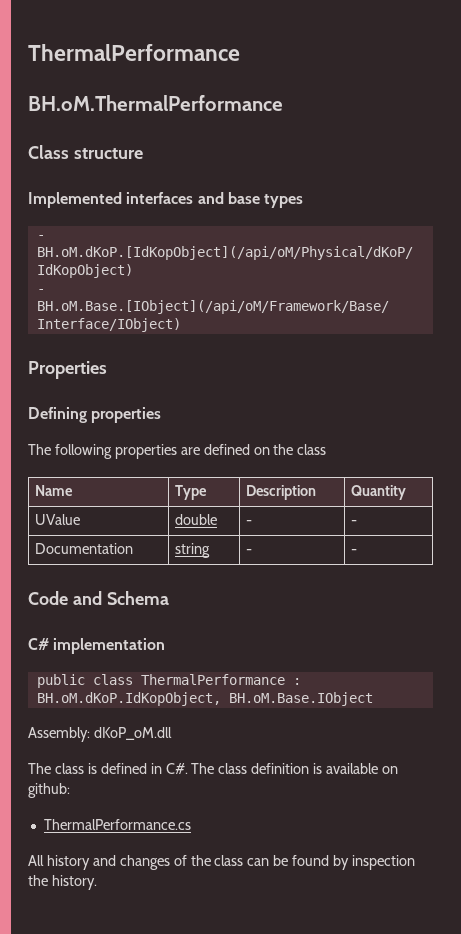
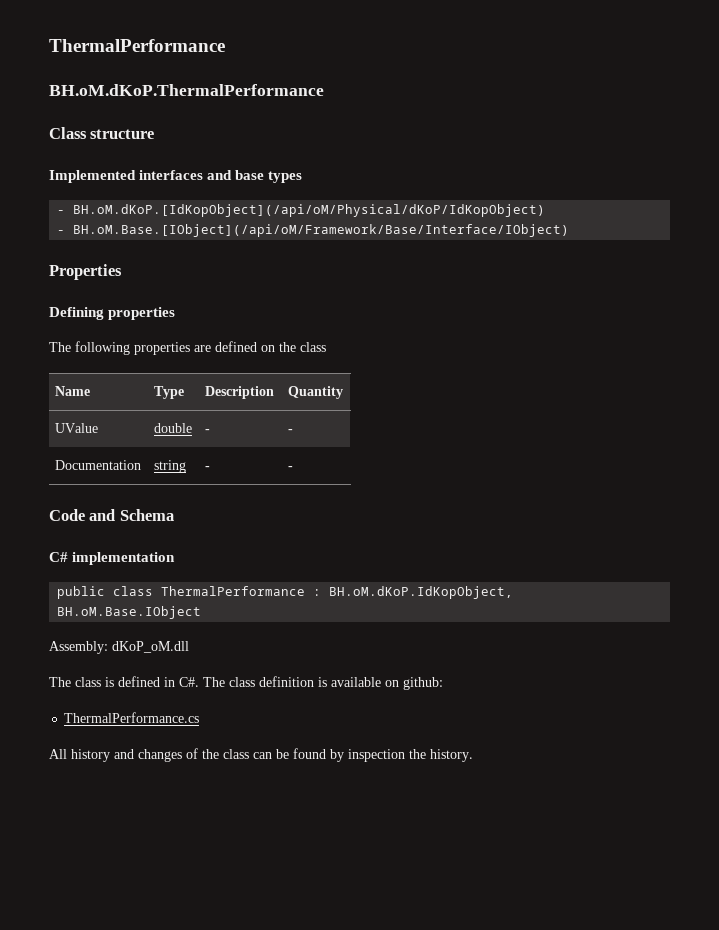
- BH.oM.ThermalPerformance
+ BH.oM.dKoP.ThermalPerformance

